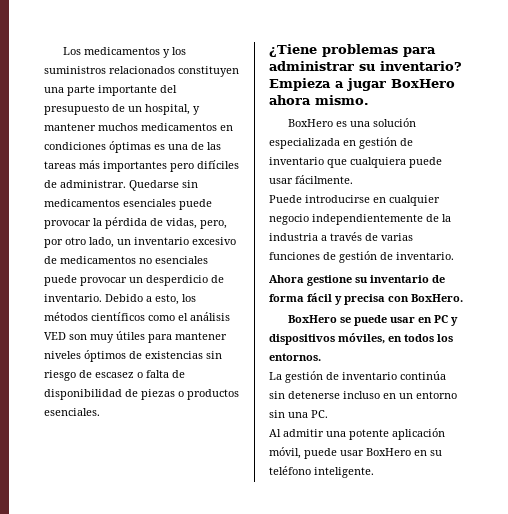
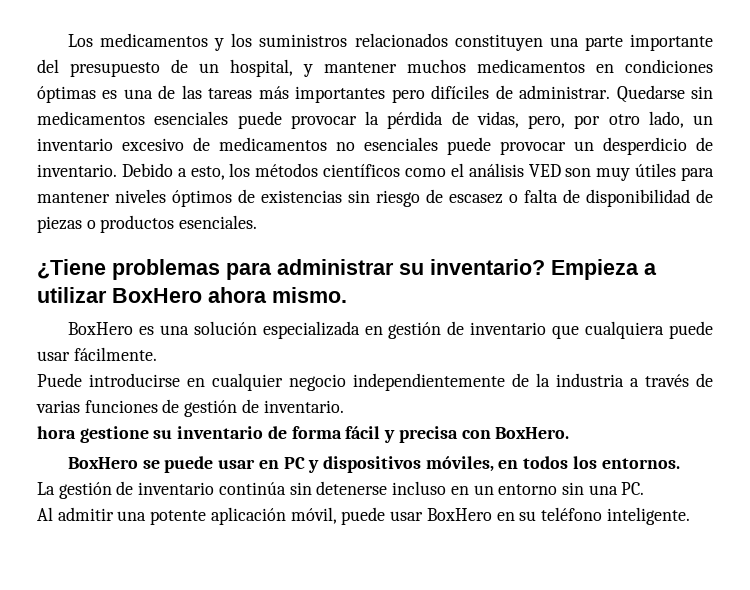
- Empieza a jugar BoxHero ahora mismo.
+ Empieza a utilizar BoxHero ahora mismo.
- Ahora gestione su inventario de forma fácil y precisa con BoxHero.
+ hora gestione su inventario de forma fácil y precisa con BoxHero.

